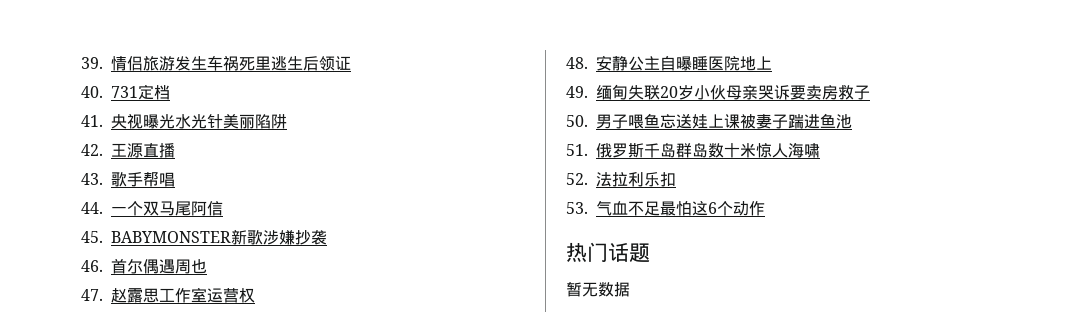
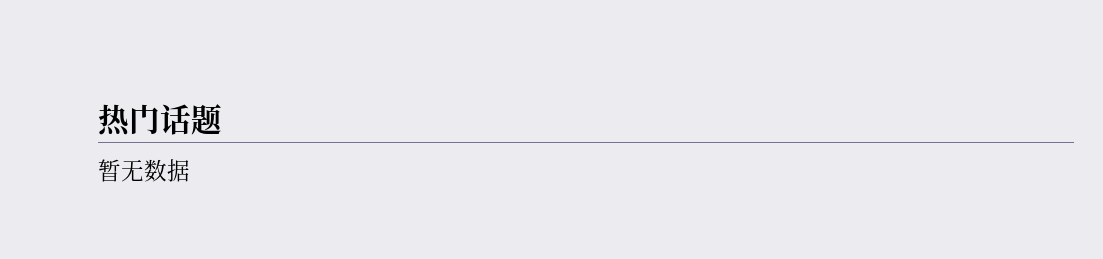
- 39.情侣旅游发生车祸死里逃生后领证
- 40. 731定档
- 41.央视曝光水光针美丽陷阱
- 42.王源直播
- 43.歌手帮唱
- 44.一个双马尾阿信
- 45. BABYMONSTER新歌涉嫌抄袭
- 46.首尔偶遇周也
- 47.赵露思工作室运营权
- 48.安静公主自曝睡医院地上
- 49.缅甸失联20岁小伙母亲哭诉要卖房救子
- 50.男子喂鱼忘送娃上课被妻子踹进鱼池
- 51.俄罗斯千岛群岛数十米惊人海啸
- 52.法拉利乐扣
- 53.气血不足最怕这6个动作

